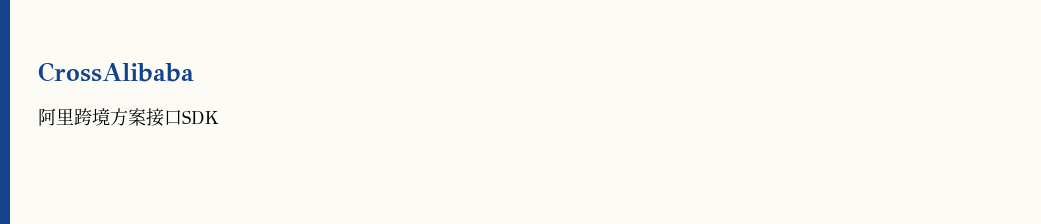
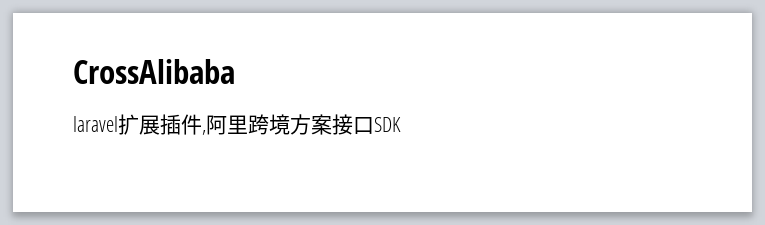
- 阿里跨境方案接口SDK
+ laravel扩展插件,阿里跨境方案接口SDK

